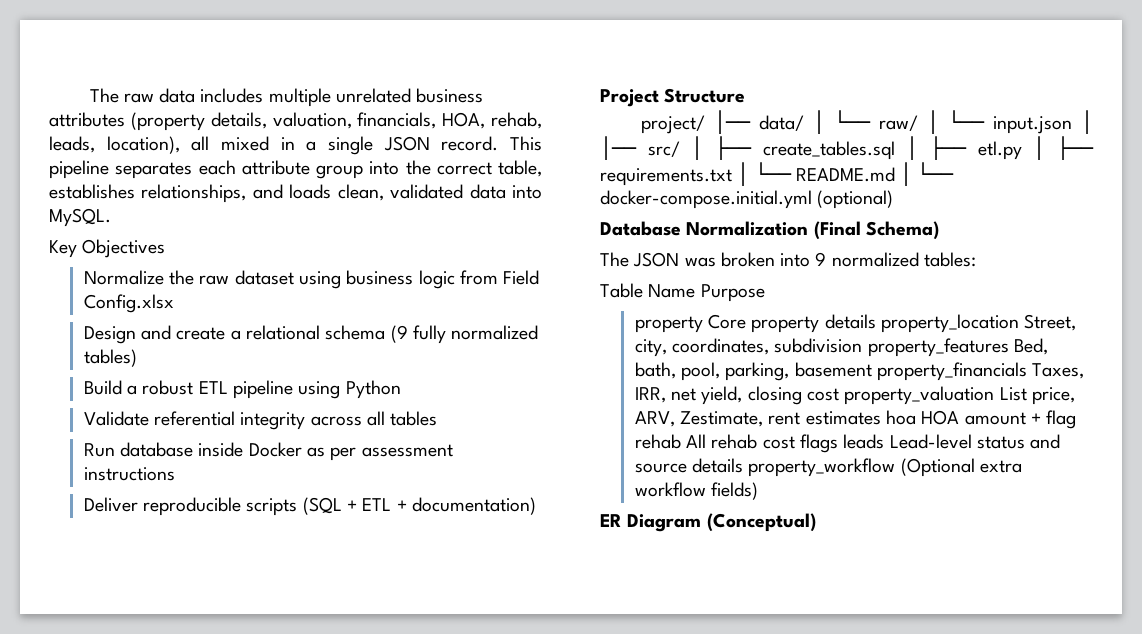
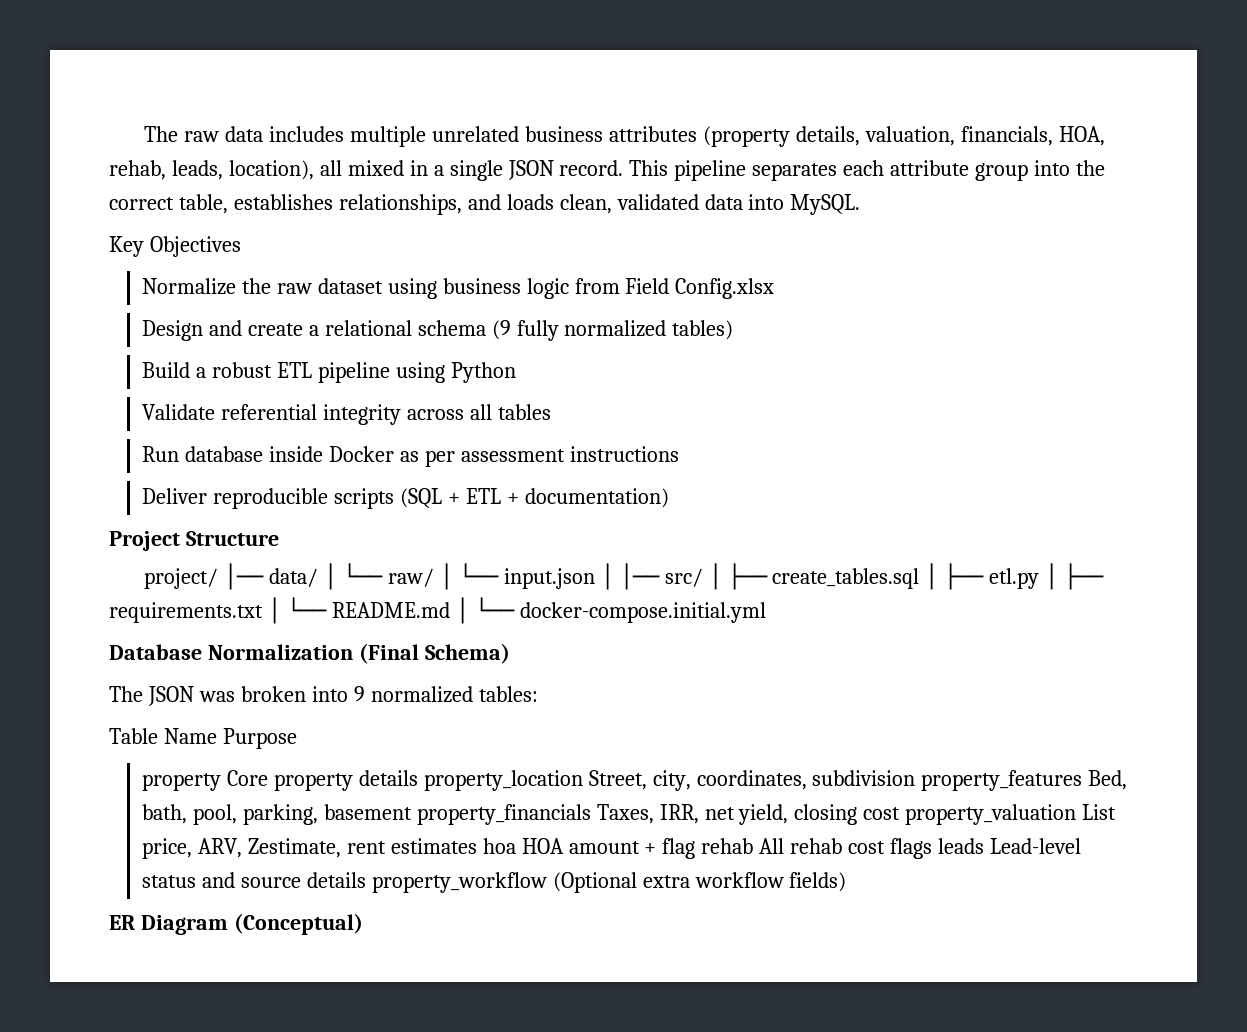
- project/ │── data/ │ └── raw/ │ └── input.json │ │── src/ │ ├── create_tables.sql │ ├── etl.py │ ├── requirements.txt │ └── README.md │ └── docker-compose.initial.yml (optional)
+ project/ │── data/ │ └── raw/ │ └── input.json │ │── src/ │ ├── create_tables.sql │ ├── etl.py │ ├── requirements.txt │ └── README.md │ └── docker-compose.initial.yml

